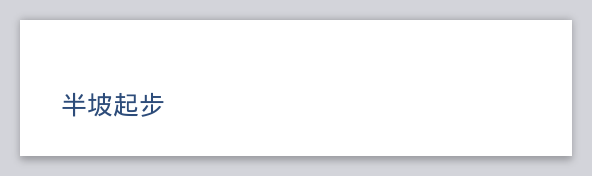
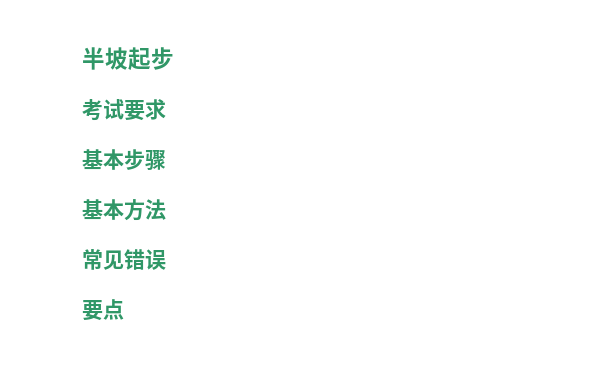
+ 考试要求
+ 基本步骤
+ 基本方法
+ 常见错误
+ 要点

